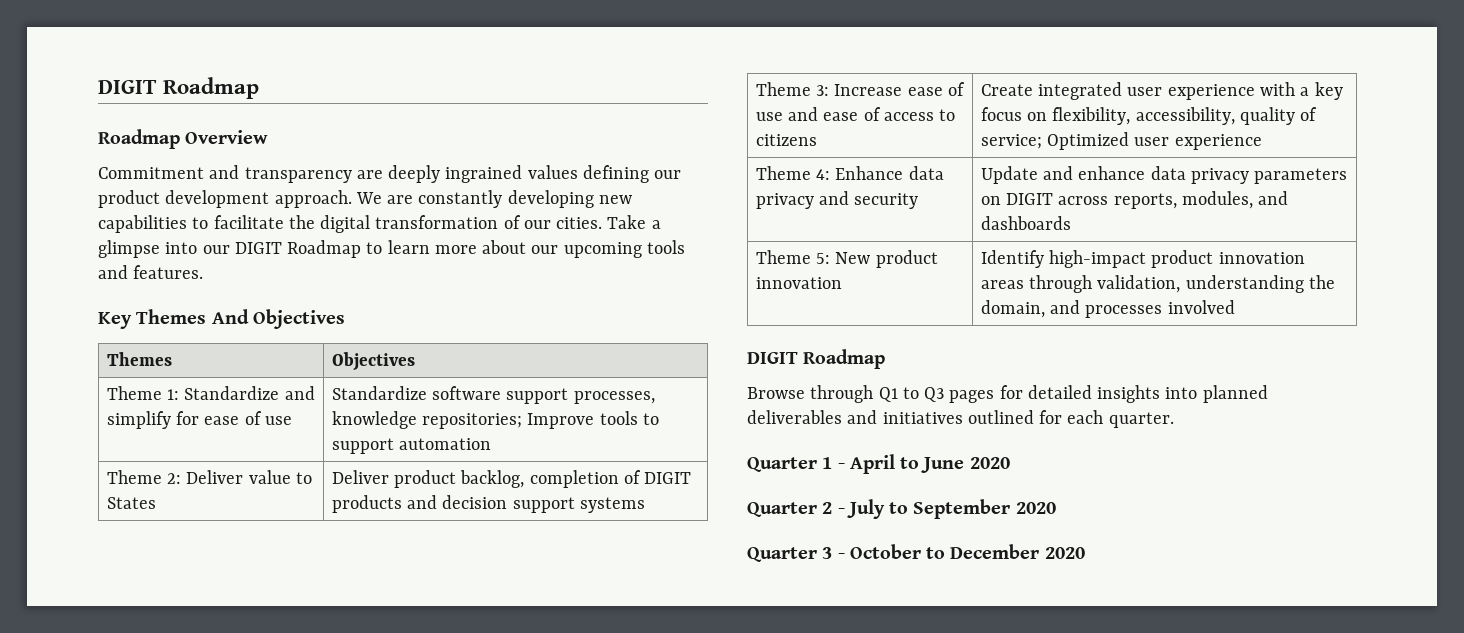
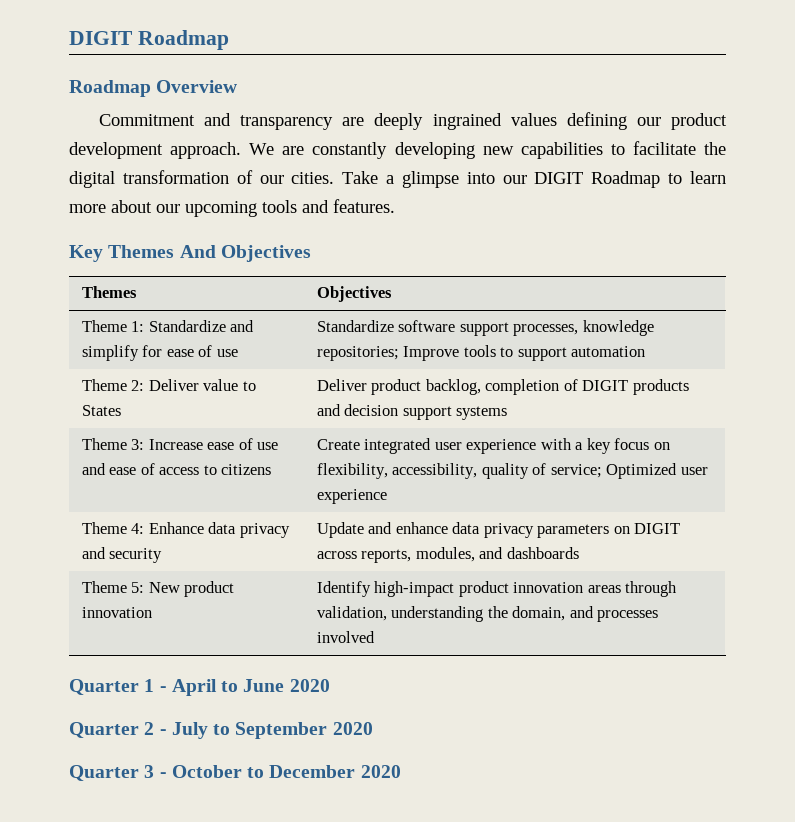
  Theme 5: New product innovation | Identify high-impact product innovation areas through validation, understanding the domain, and processes involved
- DIGIT Roadmap
- Browse through Q1 to Q3 pages for detailed insights into planned deliverables and initiatives outlined for each quarter.

